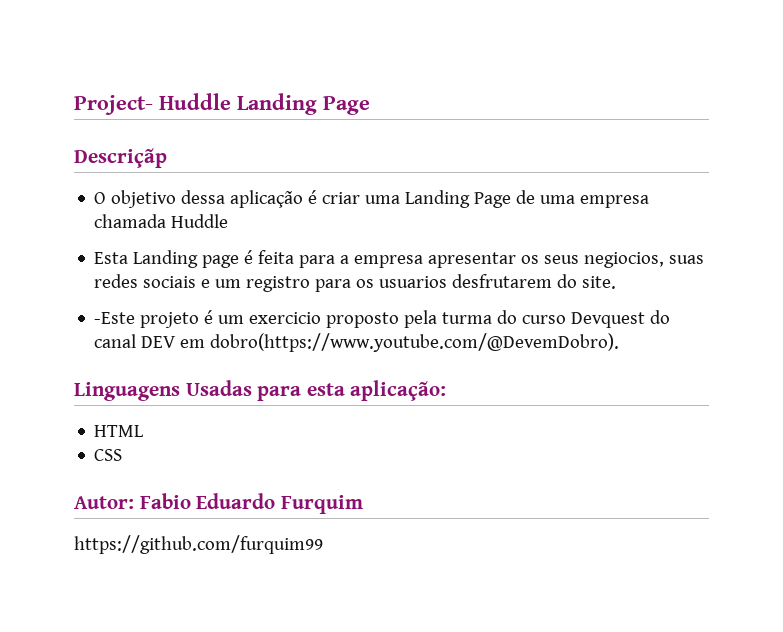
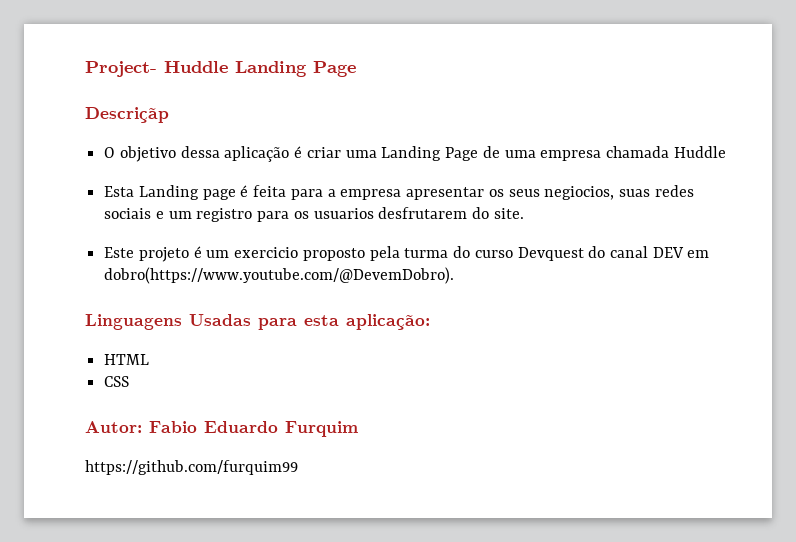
- -Este projeto é um exercicio proposto pela turma do curso Devquest do canal DEV em dobro(https://www.youtube.com/@DevemDobro).
+ Este projeto é um exercicio proposto pela turma do curso Devquest do canal DEV em dobro(https://www.youtube.com/@DevemDobro).

